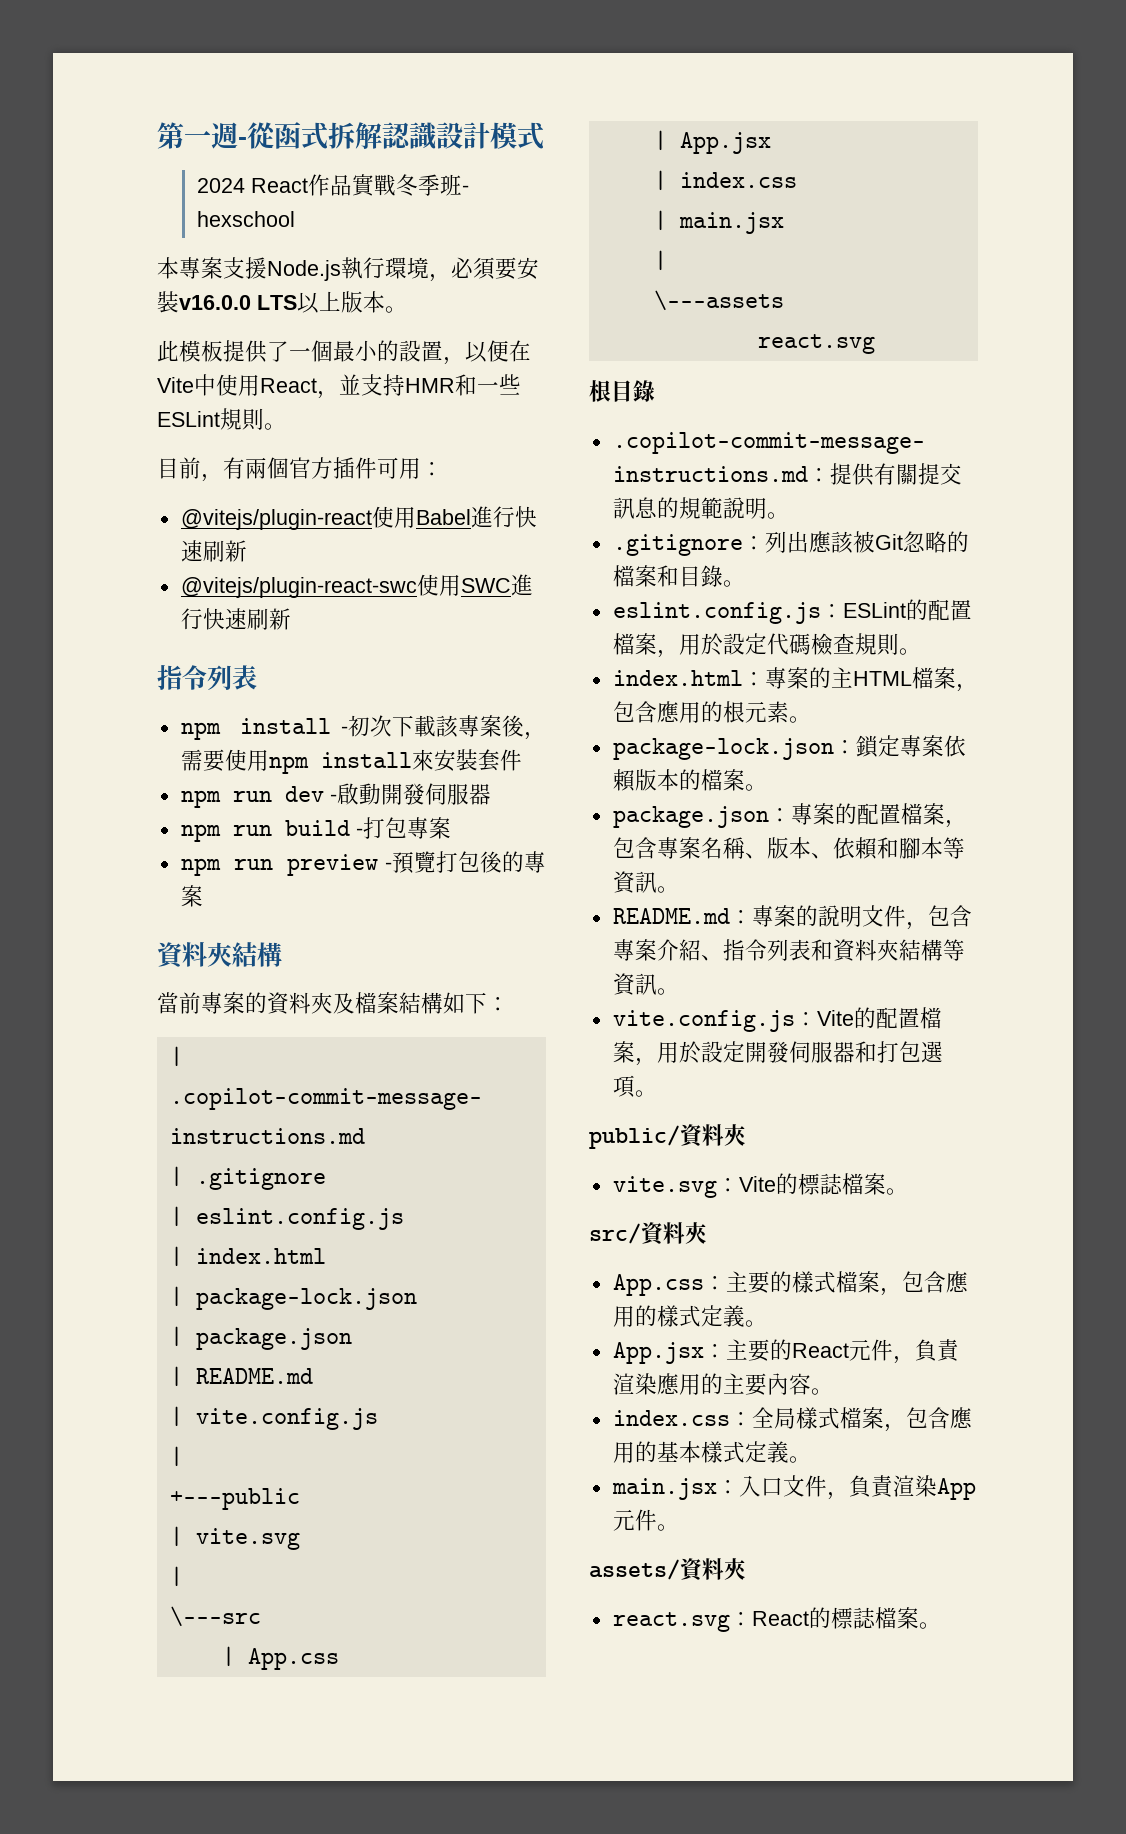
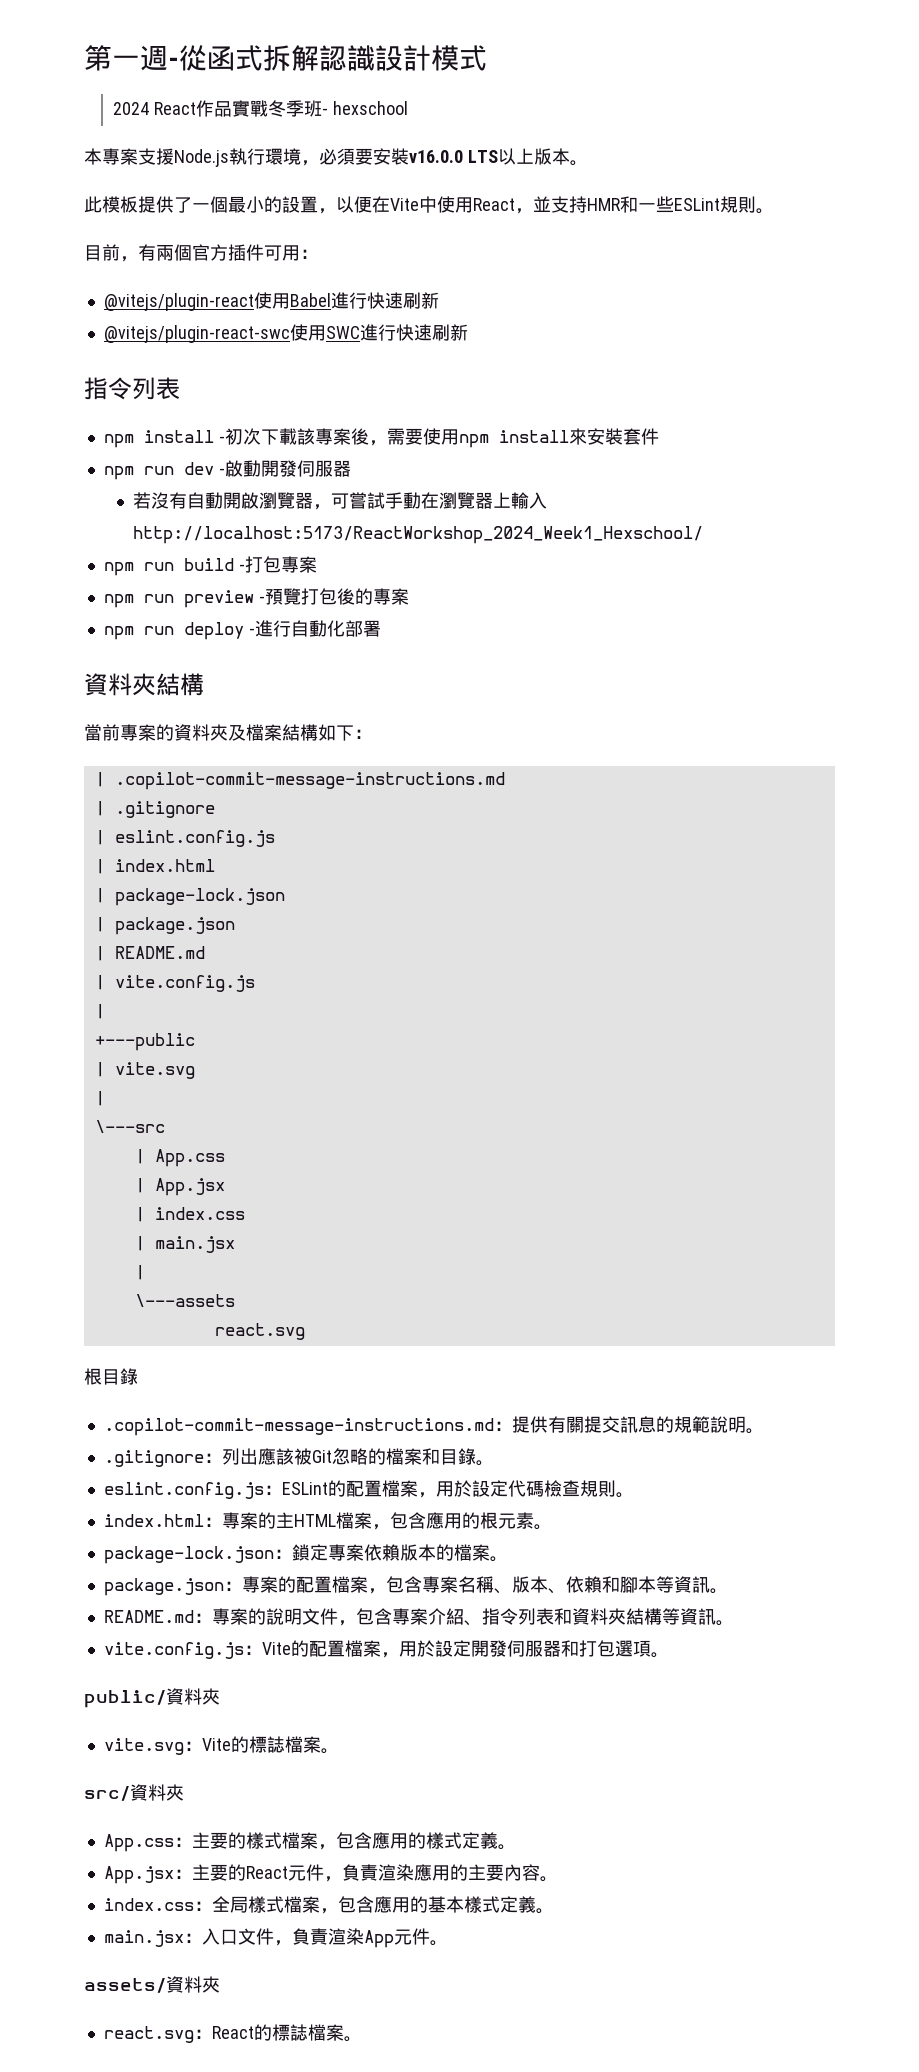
+ 若沒有自動開啟瀏覽器，可嘗試手動在瀏覽器上輸入http://localhost:5173/ReactWorkshop_2024_Week1_Hexschool/
+ npm run deploy -進行自動化部署

